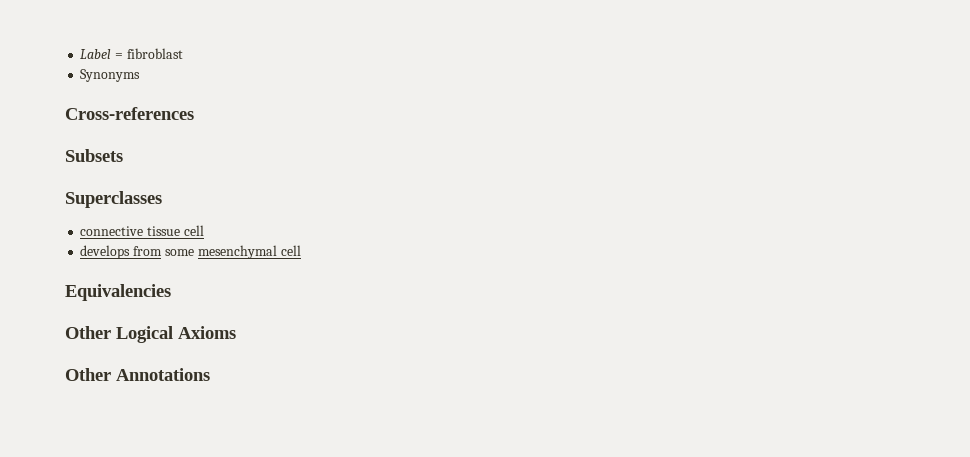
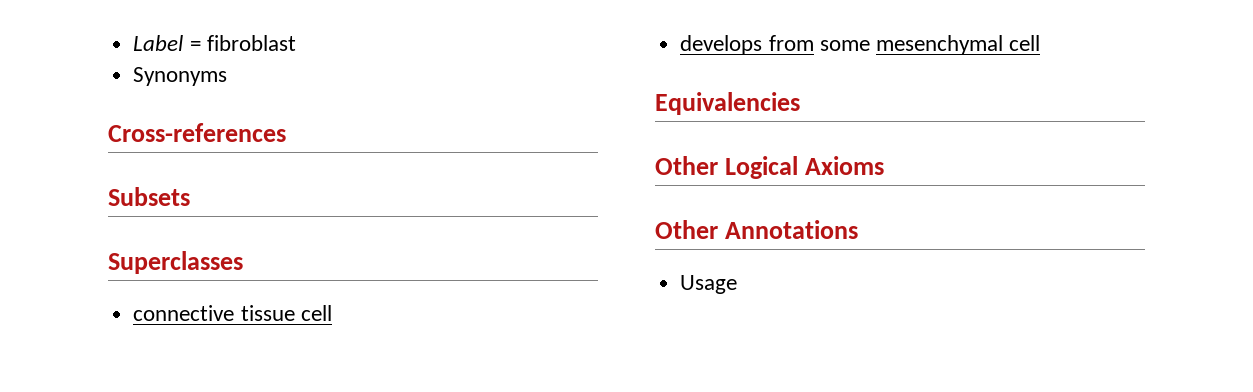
+ Usage

